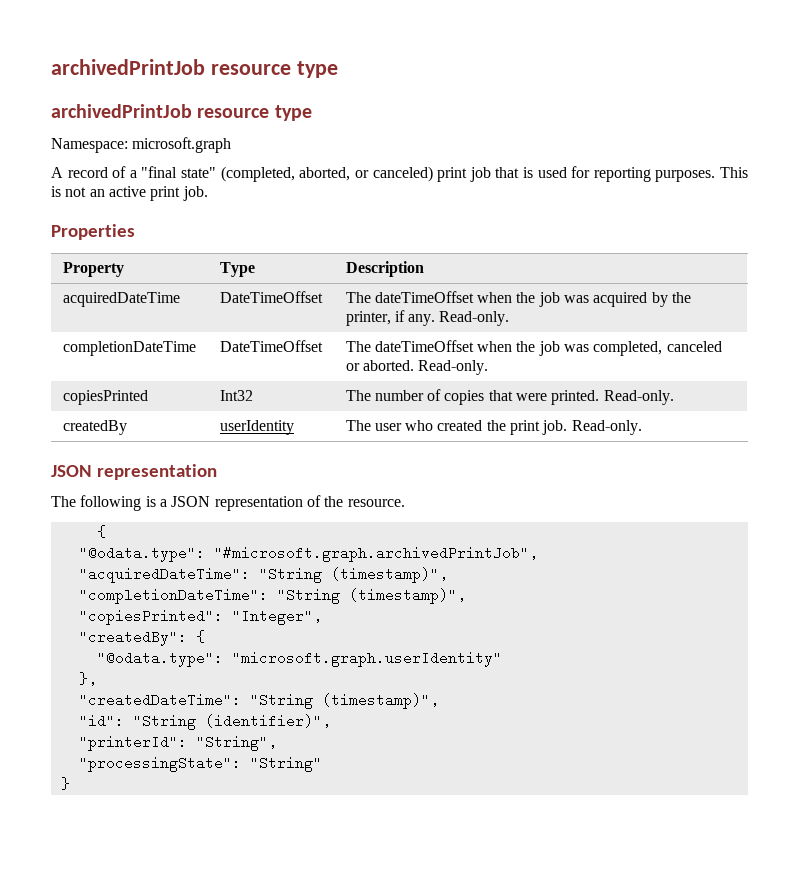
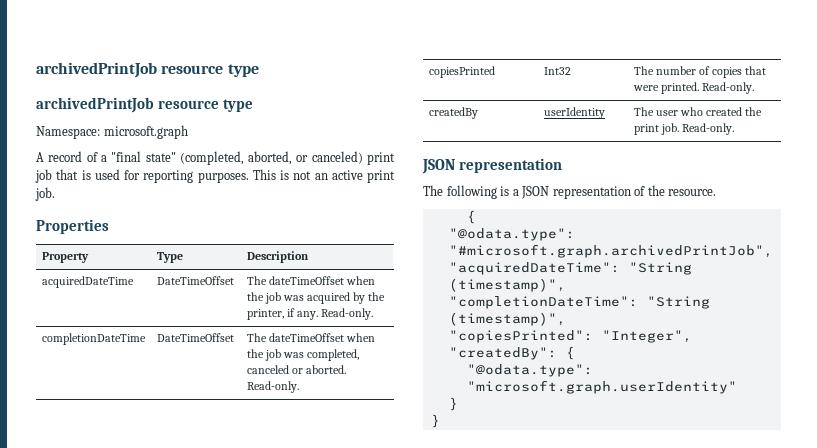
  "@odata.type": "microsoft.graph.userIdentity"
- },
- "createdDateTime": "String (timestamp)",
- "id": "String (identifier)",
- "printerId": "String",
- "processingState": "String"
+ }

